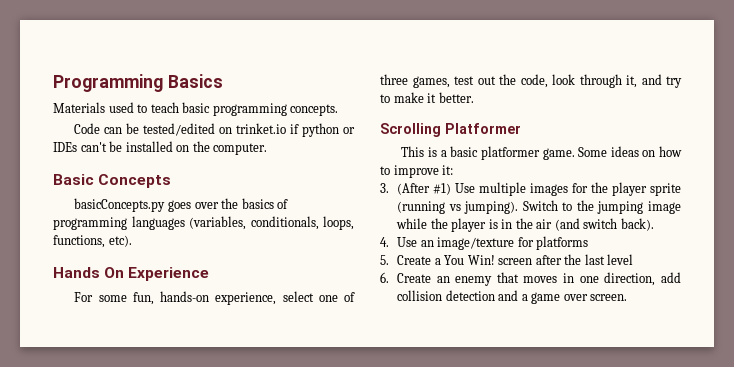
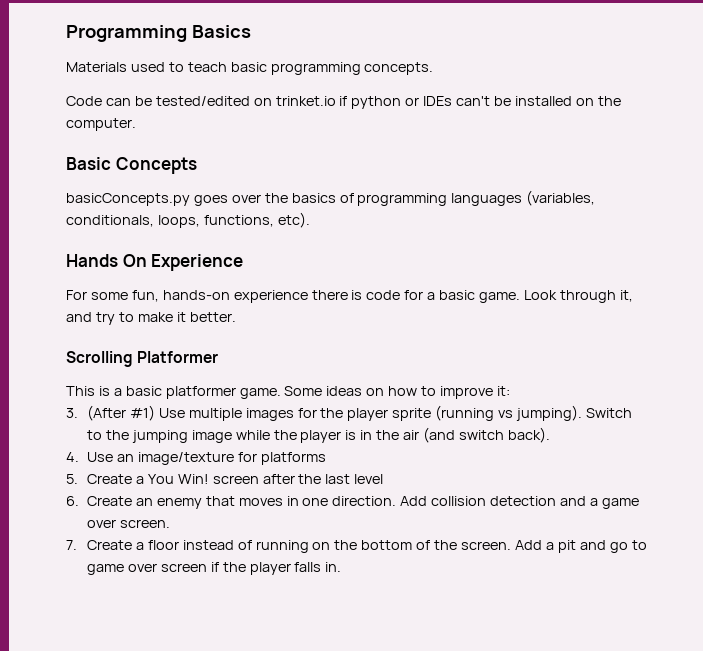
- For some fun, hands-on experience, select one of three games, test out the code, look through it, and try to make it better.
+ For some fun, hands-on experience there is code for a basic game. Look through it, and try to make it better.
- 6. Create an enemy that moves in one direction, add collision detection and a game over screen.
+ 6. Create an enemy that moves in one direction. Add collision detection and a game over screen.
+ 7. Create a floor instead of running on the bottom of the screen. Add a pit and go to game over screen if the player falls in.

